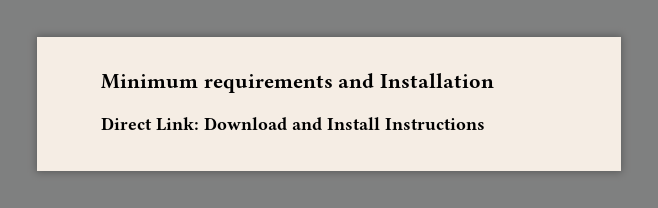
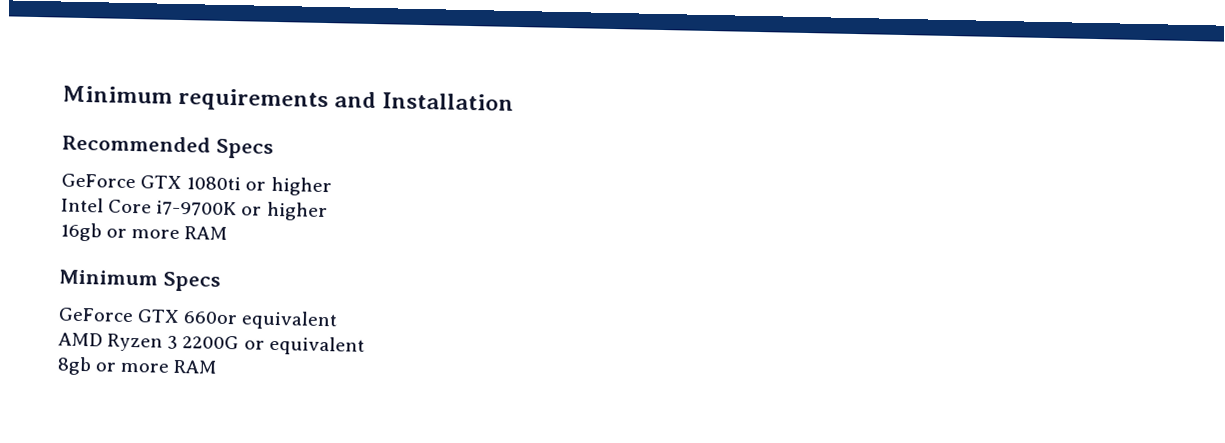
- Direct Link: Download and Install Instructions
+ Recommended Specs
+ GeForce GTX 1080ti or higher
+ Intel Core i7-9700K or higher
+ 16gb or more RAM
+ Minimum Specs
+ GeForce GTX 660or equivalent
+ AMD Ryzen 3 2200G or equivalent
+ 8gb or more RAM

